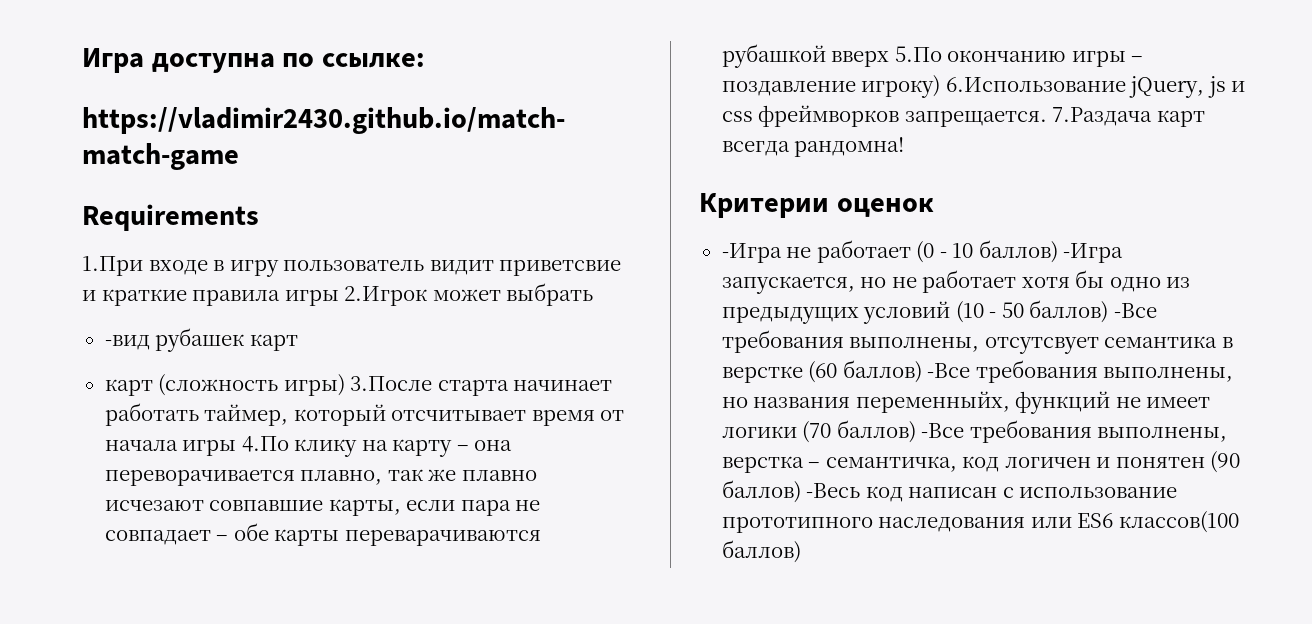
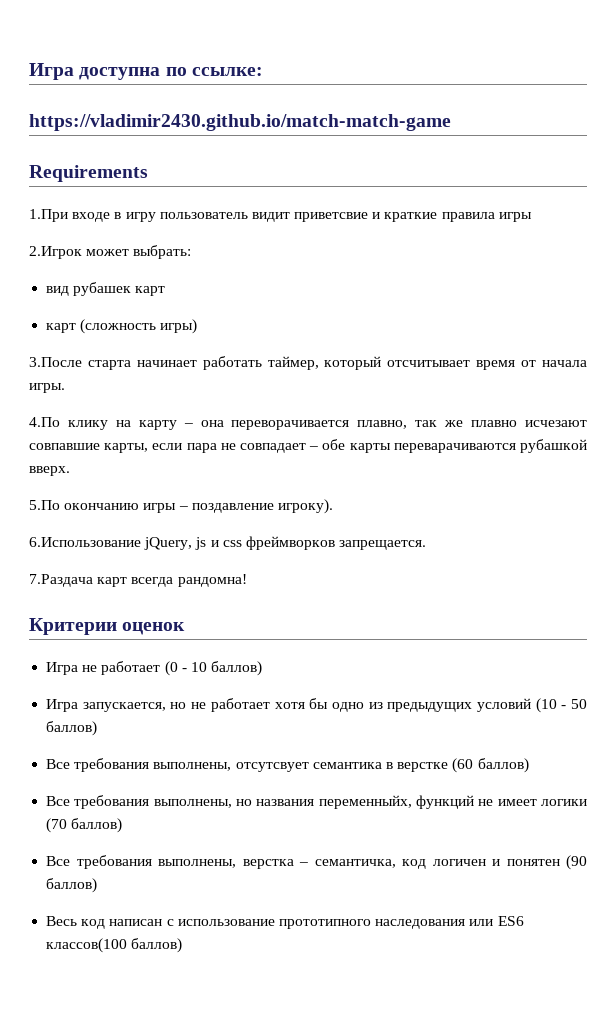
- 1.При входе в игру пользователь видит приветсвие и краткие правила игры 2.Игрок может выбрать
- -вид рубашек карт
+ 1.При входе в игру пользователь видит приветсвие и краткие правила игры
+ 2.Игрок может выбрать:
+ вид рубашек карт
- карт (сложность игры) 3.После старта начинает работать таймер, который отсчитывает время от начала игры 4.По клику на карту – она переворачивается плавно, так же плавно исчезают совпавшие карты, если пара не совпадает – обе карты переварачиваются рубашкой вверх 5.По окончанию игры – поздавление игроку) 6.Использование jQuery, js и css фреймворков запрещается. 7.Раздача карт всегда рандомна!
+ карт (сложность игры)
+ 3.После старта начинает работать таймер, который отсчитывает время от начала игры.
+ 4.По клику на карту – она переворачивается плавно, так же плавно исчезают совпавшие карты, если пара не совпадает – обе карты переварачиваются рубашкой вверх.
+ 5.По окончанию игры – поздавление игроку).
+ 6.Использование jQuery, js и css фреймворков запрещается.
+ 7.Раздача карт всегда рандомна!
- -Игра не работает (0 - 10 баллов) -Игра запускается, но не работает хотя бы одно из предыдущих условий (10 - 50 баллов) -Все требования выполнены, отсутсвует семантика в верстке (60 баллов) -Все требования выполнены, но названия переменныйх, функций не имеет логики (70 баллов) -Все требования выполнены, верстка – семантичка, код логичен и понятен (90 баллов) -Весь код написан с использование прототипного наследования или ES6 классов(100 баллов)
+ Игра не работает (0 - 10 баллов)
+ Игра запускается, но не работает хотя бы одно из предыдущих условий (10 - 50 баллов)
+ Все требования выполнены, отсутсвует семантика в верстке (60 баллов)
+ Все требования выполнены, но названия переменныйх, функций не имеет логики (70 баллов)
+ Все требования выполнены, верстка – семантичка, код логичен и понятен (90 баллов)
+ Весь код написан с использование прототипного наследования или ES6 классов(100 баллов)

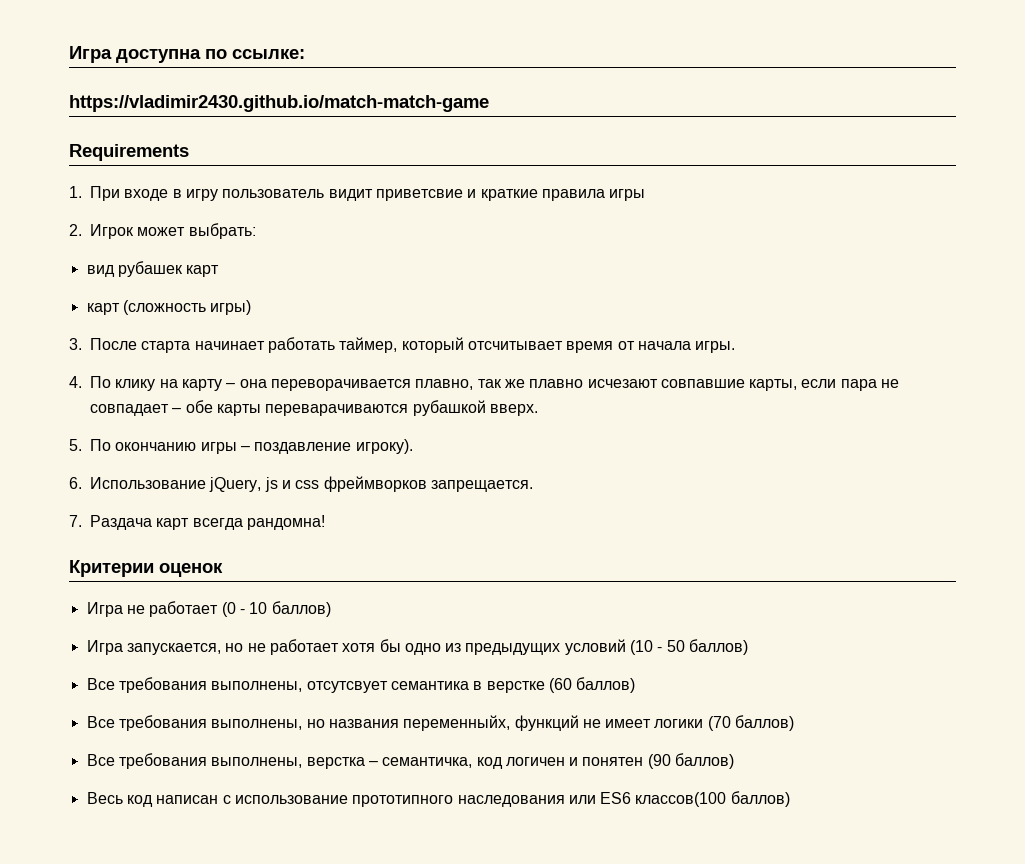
- 1.При входе в игру пользователь видит приветсвие и краткие правила игры
+ 1. При входе в игру пользователь видит приветсвие и краткие правила игры
- 2.Игрок может выбрать:
+ 2. Игрок может выбрать:
- 3.После старта начинает работать таймер, который отсчитывает время от начала игры.
+ 3. После старта начинает работать таймер, который отсчитывает время от начала игры.
- 4.По клику на карту – она переворачивается плавно, так же плавно исчезают совпавшие карты, если пара не совпадает – обе карты переварачиваются рубашкой вверх.
+ 4. По клику на карту – она переворачивается плавно, так же плавно исчезают совпавшие карты, если пара не совпадает – обе карты переварачиваются рубашкой вверх.
- 5.По окончанию игры – поздавление игроку).
+ 5. По окончанию игры – поздавление игроку).
- 6.Использование jQuery, js и css фреймворков запрещается.
+ 6. Использование jQuery, js и css фреймворков запрещается.
- 7.Раздача карт всегда рандомна!
+ 7. Раздача карт всегда рандомна!

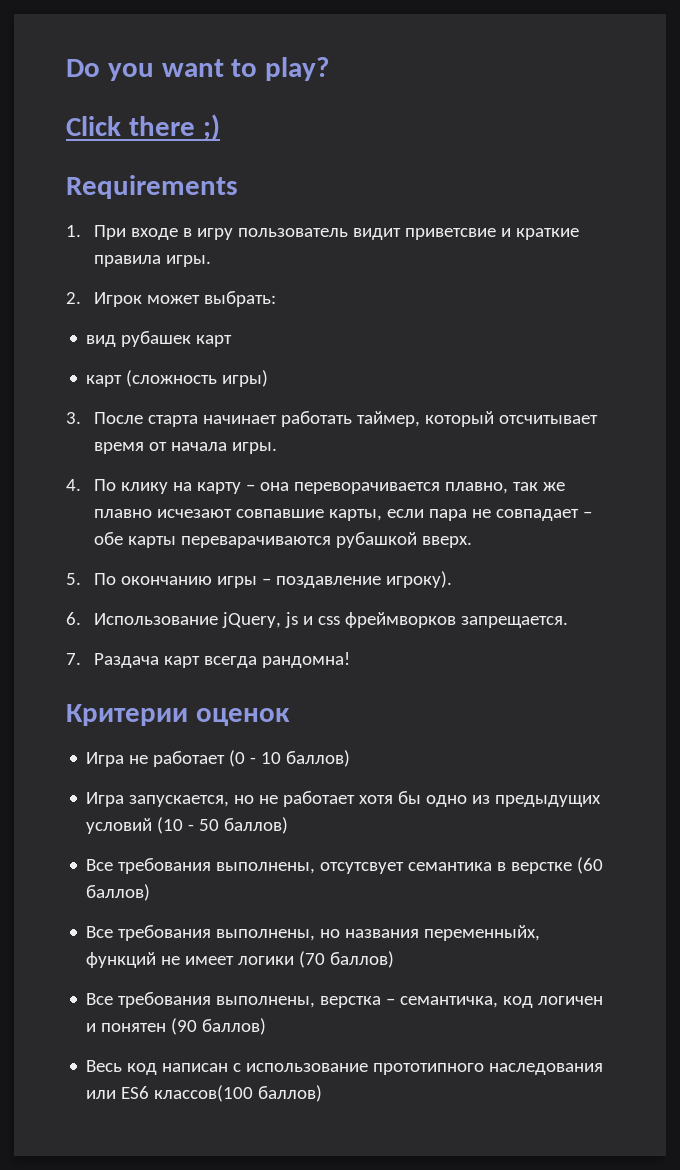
- Игра доступна по ссылке:
- https://vladimir2430.github.io/match-match-game
+ Do you want to play?
+ Click there ;)
- 1. При входе в игру пользователь видит приветсвие и краткие правила игры
+ 1. При входе в игру пользователь видит приветсвие и краткие правила игры.

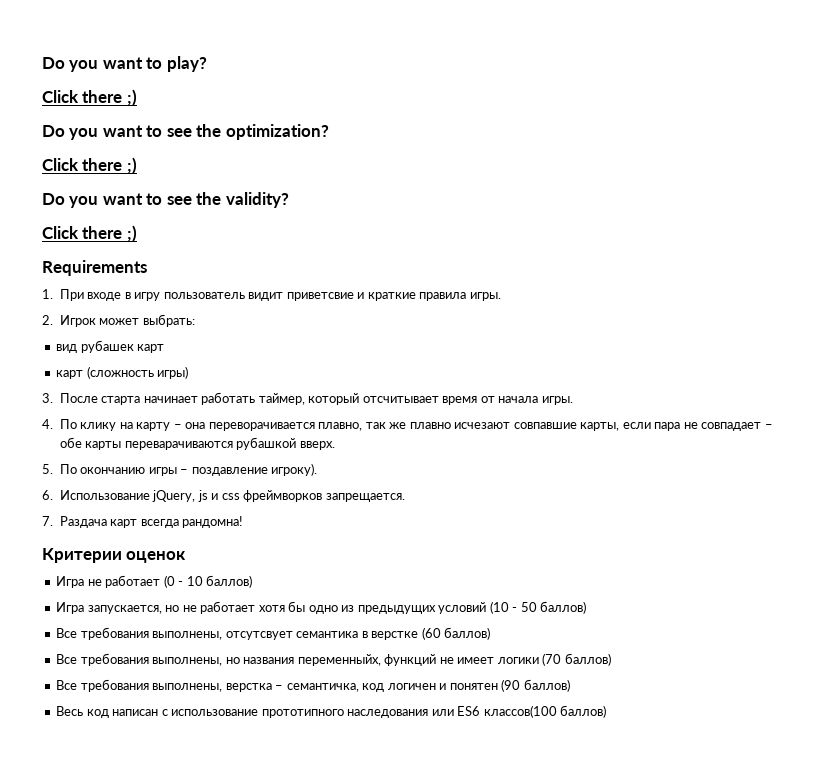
+ Do you want to see the optimization?
+ Click there ;)
+ Do you want to see the validity?
+ Click there ;)

